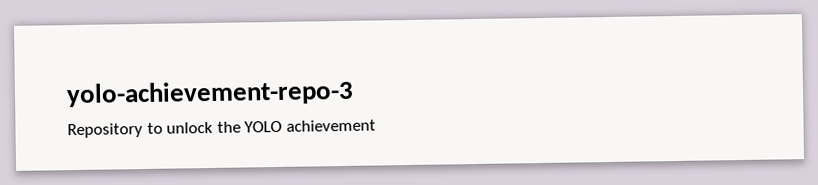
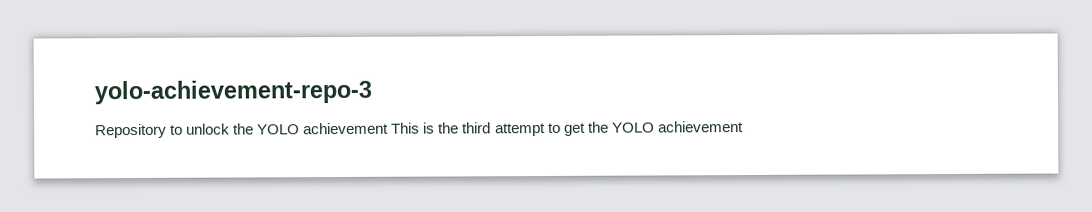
- Repository to unlock the YOLO achievement
+ Repository to unlock the YOLO achievement This is the third attempt to get the YOLO achievement

